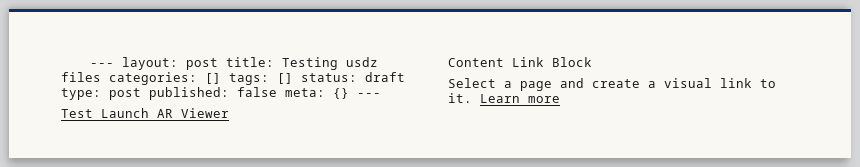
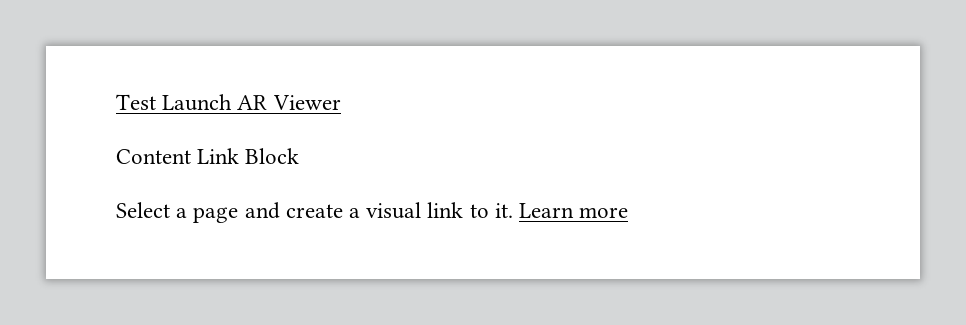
- --- layout: post title: Testing usdz files categories: [] tags: [] status: draft type: post published: false meta: {} ---

